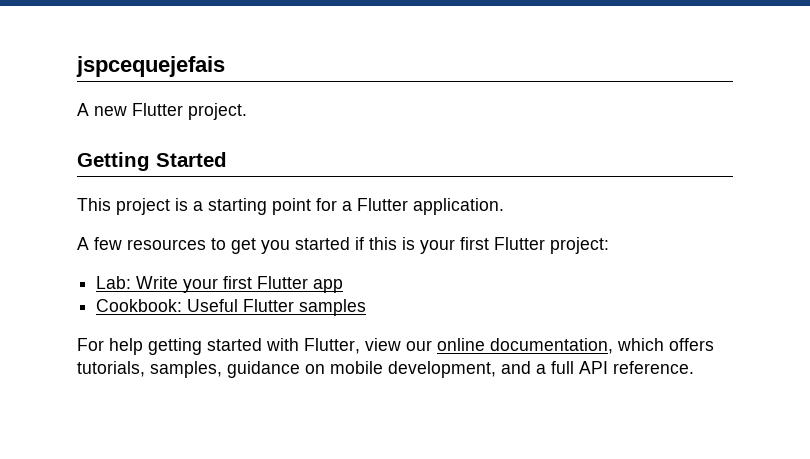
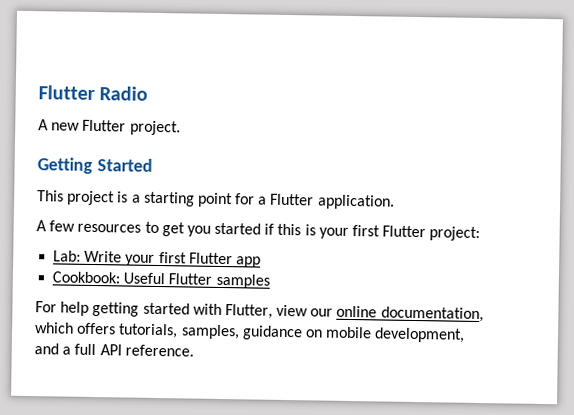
- jspcequejefais
+ Flutter Radio

